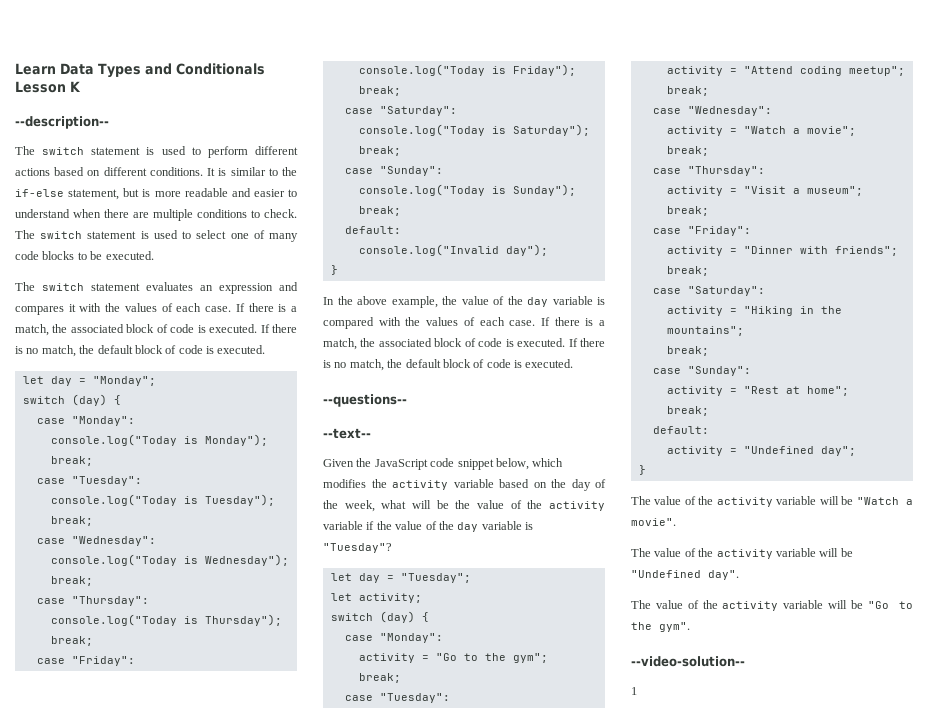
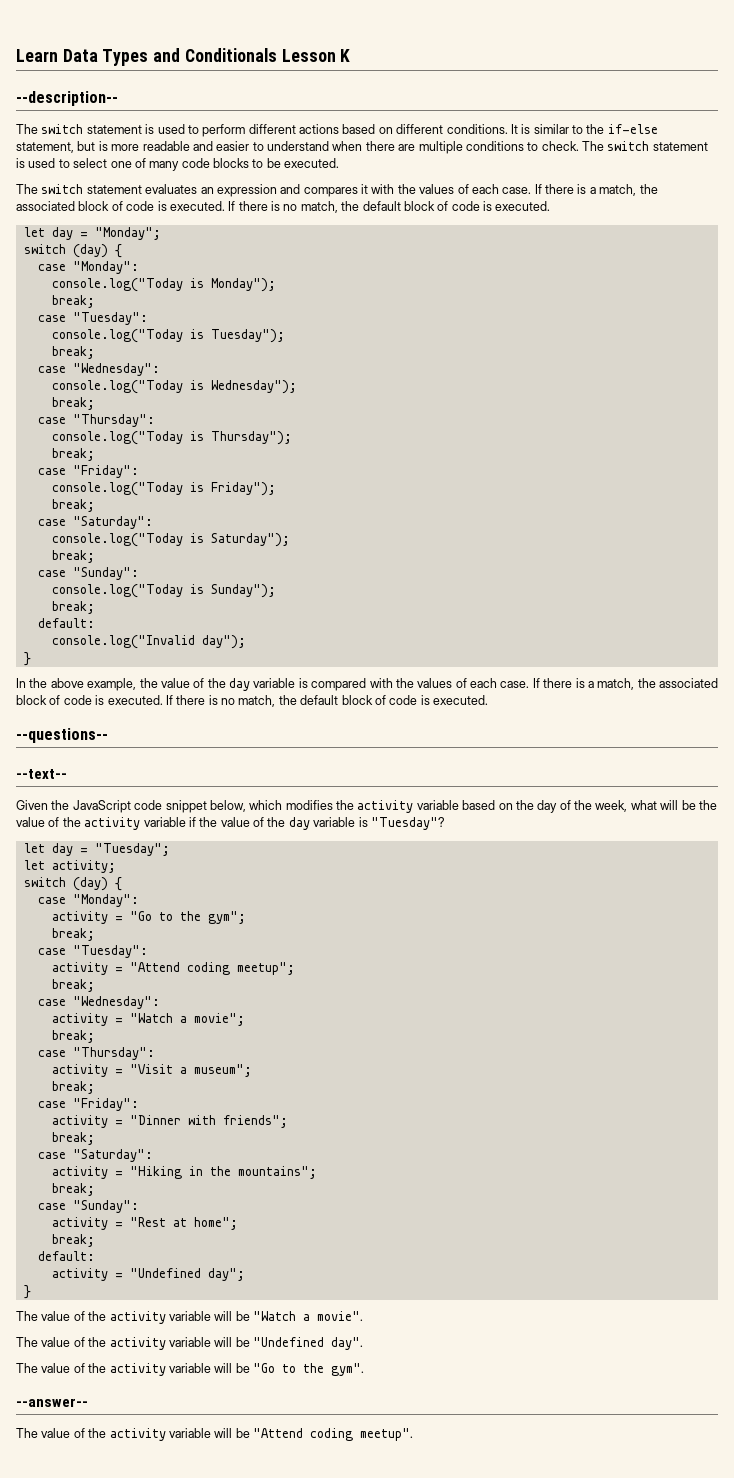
- --video-solution--
- 1
+ --answer--
+ The value of the activity variable will be "Attend coding meetup".

